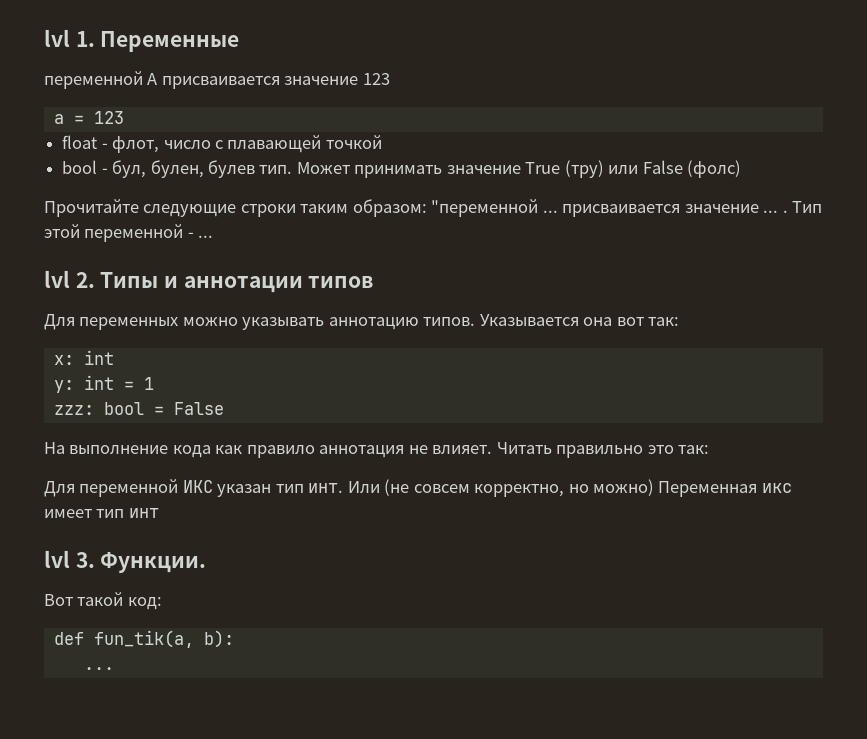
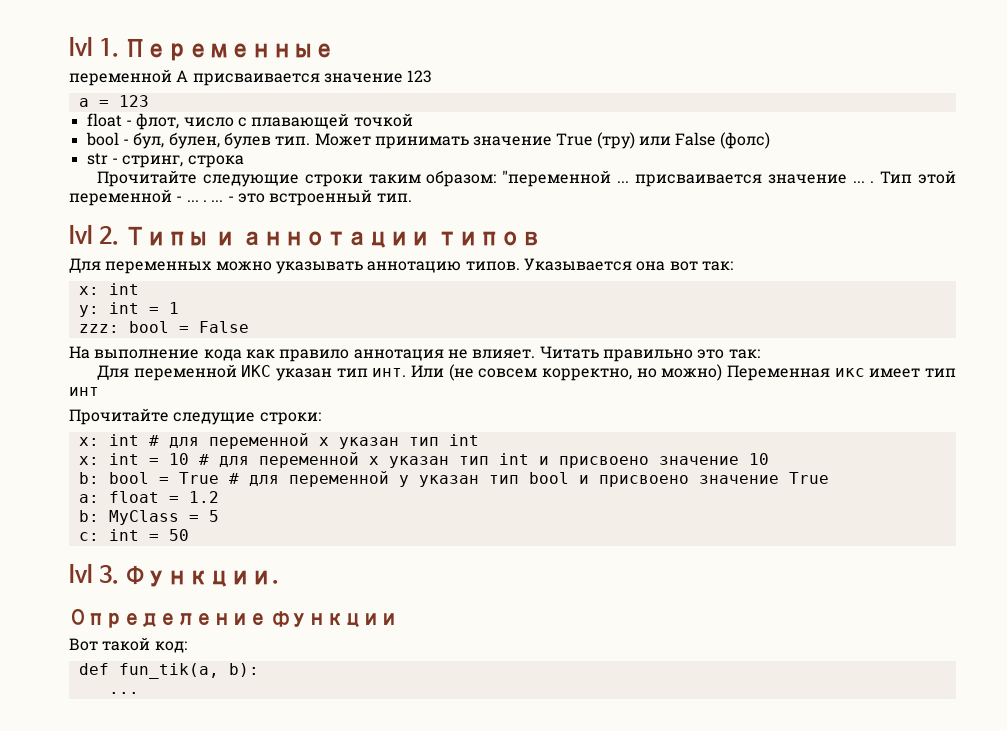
+ str - стринг, строка
- Тип этой переменной - ...
+ Тип этой переменной - ... . ... - это встроенный тип.
+ Прочитайте следущие строки:
+ x: int # для переменной x указан тип int
+ x: int = 10 # для переменной x указан тип int и присвоено значение 10
+ b: bool = True # для переменной y указан тип bool и присвоено значение True
+ a: float = 1.2
+ b: MyClass = 5
+ c: int = 50
+ Определение функции

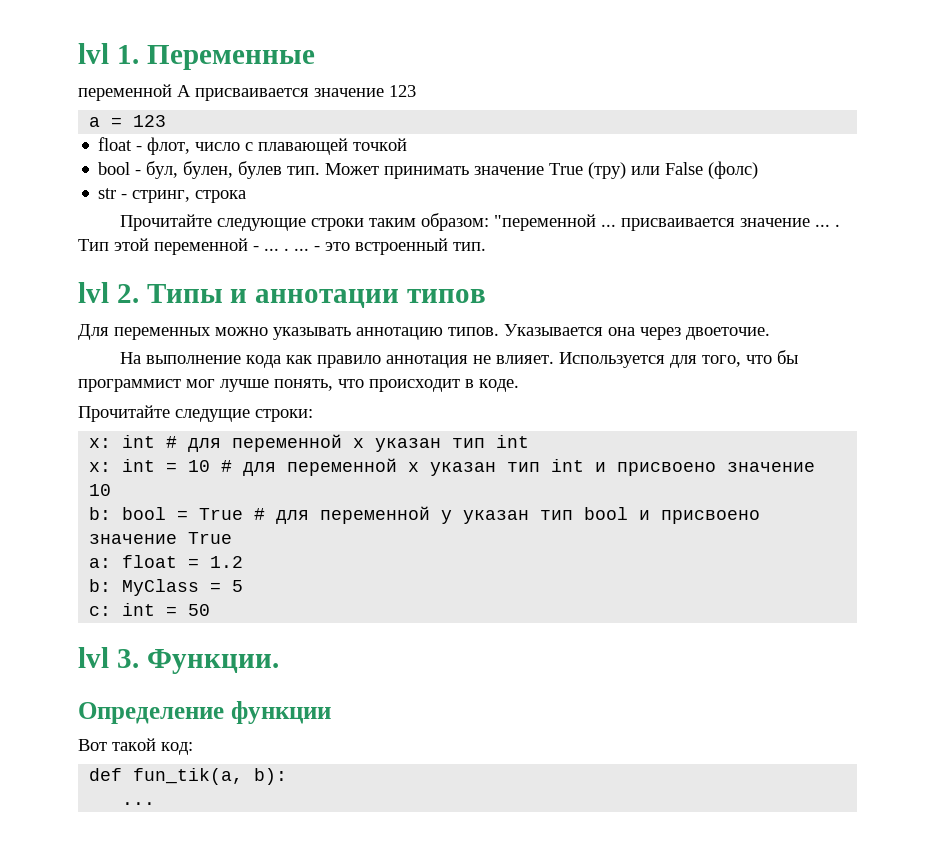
- Указывается она вот так:
- x: int
- y: int = 1
- zzz: bool = False
+ Указывается она через двоеточие.
- Читать правильно это так:
- Для переменной ИКС указан тип инт. Или (не совсем корректно, но можно) Переменная икс имеет тип инт
+ Используется для того, что бы программист мог лучше понять, что происходит в коде.

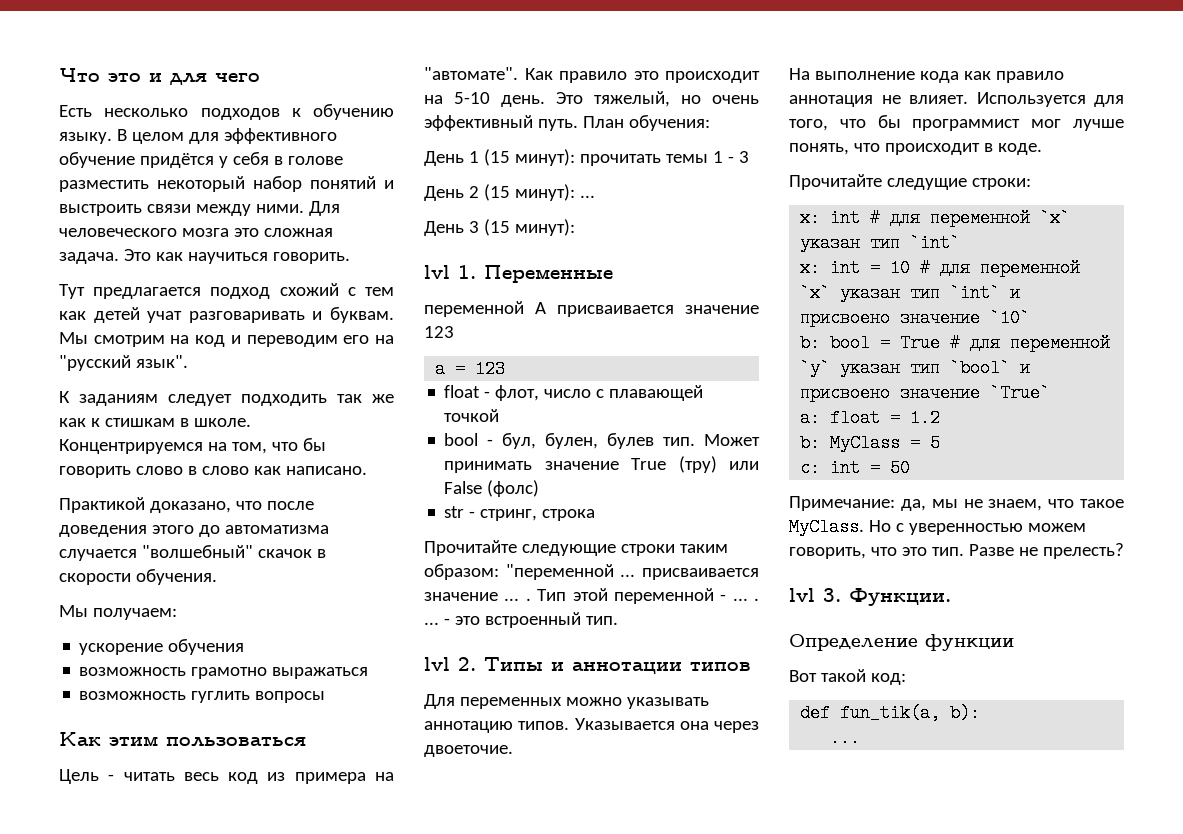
+ Что это и для чего
+ Есть несколько подходов к обучению языку. В целом для эффективного обучение придётся у себя в голове разместить некоторый набор понятий и выстроить связи между ними. Для человеческого мозга это сложная задача. Это как научиться говорить.
+ Тут предлагается подход схожий с тем как детей учат разговаривать и буквам. Мы смотрим на код и переводим его на "русский язык".
+ К заданиям следует подходить так же как к стишкам в школе. Концентрируемся на том, что бы говорить слово в слово как написано.
+ Практикой доказано, что после доведения этого до автоматизма случается "волшебный" скачок в скорости обучения.
+ Мы получаем:
+ ускорение обучения
+ возможность грамотно выражаться
+ возможность гуглить вопросы
+ Как этим пользоваться
+ Цель - читать весь код из примера на "автомате". Как правило это происходит на 5-10 день. Это тяжелый, но очень эффективный путь. План обучения:
+ День 1 (15 минут): прочитать темы 1 - 3
+ День 2 (15 минут): ...
+ День 3 (15 минут):
- x: int # для переменной x указан тип int
+ x: int # для переменной `x` указан тип `int`
- x: int = 10 # для переменной x указан тип int и присвоено значение 10
+ x: int = 10 # для переменной `x` указан тип `int` и присвоено значение `10`
- b: bool = True # для переменной y указан тип bool и присвоено значение True
+ b: bool = True # для переменной `y` указан тип `bool` и присвоено значение `True`
+ Примечание: да, мы не знаем, что такое MyClass. Но с уверенностью можем говорить, что это тип. Разве не прелесть?

